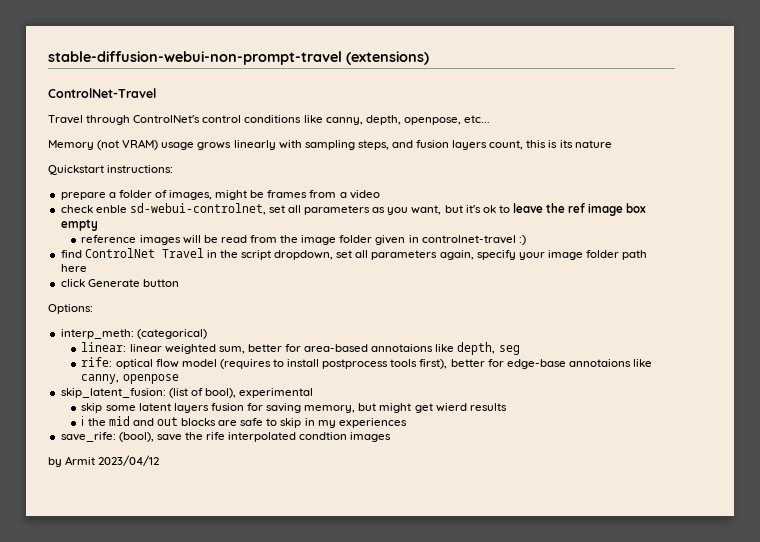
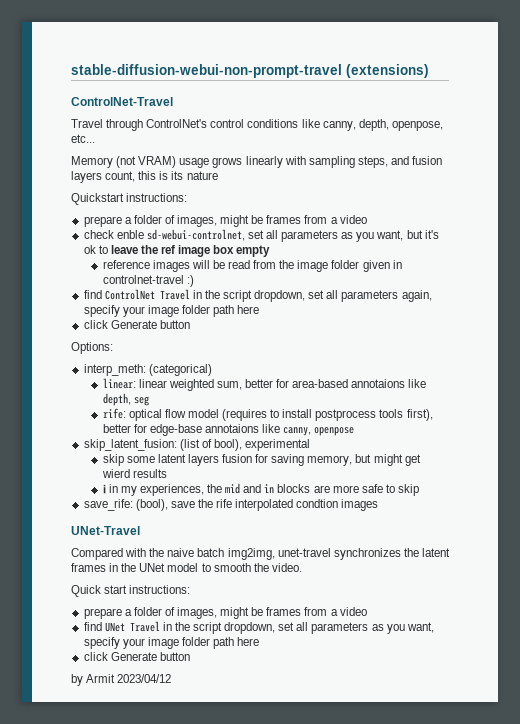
- ℹ the mid and out blocks are safe to skip in my experiences
+ ℹ in my experiences, the mid and in blocks are more safe to skip
+ UNet-Travel
+ Compared with the naive batch img2img, unet-travel synchronizes the latent frames in the UNet model to smooth the video.
+ Quick start instructions:
+ prepare a folder of images, might be frames from a video
+ find UNet Travel in the script dropdown, set all parameters as you want, specify your image folder path here
+ click Generate button

